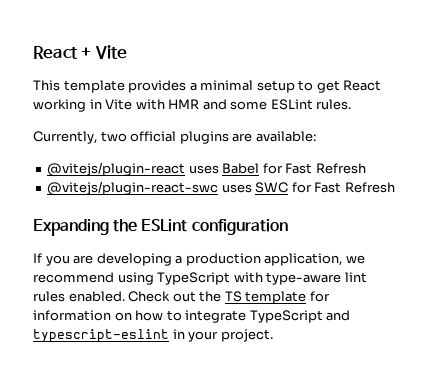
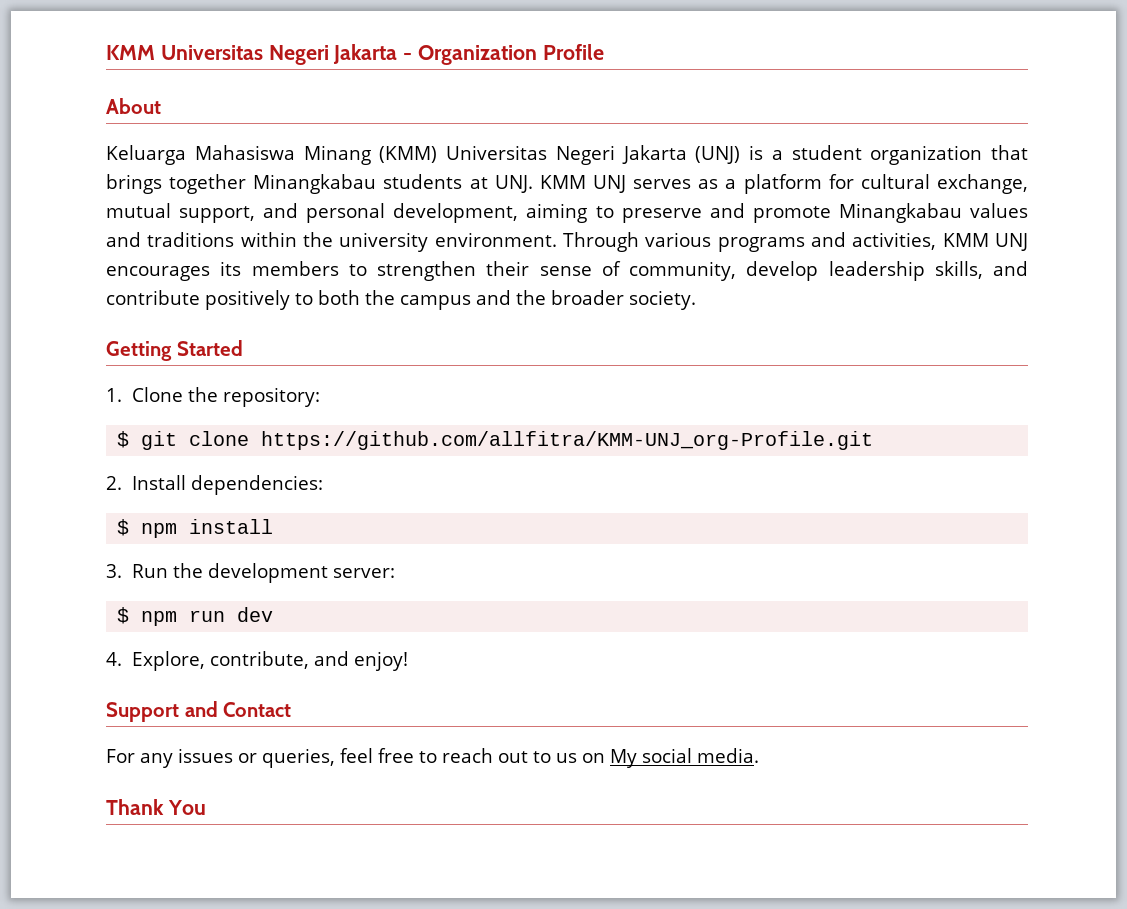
- React + Vite
- This template provides a minimal setup to get React working in Vite with HMR and some ESLint rules.
- Currently, two official plugins are available:
- @vitejs/plugin-react uses Babel for Fast Refresh
- @vitejs/plugin-react-swc uses SWC for Fast Refresh
- Expanding the ESLint configuration
- If you are developing a production application, we recommend using TypeScript with type-aware lint rules enabled. Check out the TS template for information on how to integrate TypeScript and typescript-eslint in your project.
+ KMM Universitas Negeri Jakarta - Organization Profile
+ About
+ Keluarga Mahasiswa Minang (KMM) Universitas Negeri Jakarta (UNJ) is a student organization that brings together Minangkabau students at UNJ. KMM UNJ serves as a platform for cultural exchange, mutual support, and personal development, aiming to preserve and promote Minangkabau values and traditions within the university environment. Through various programs and activities, KMM UNJ encourages its members to strengthen their sense of community, develop leadership skills, and contribute positively to both the campus and the broader society.
+ Getting Started
+ 1. Clone the repository:
+ $ git clone https://github.com/allfitra/KMM-UNJ_org-Profile.git
+ 2. Install dependencies:
+ $ npm install
+ 3. Run the development server:
+ $ npm run dev
+ 4. Explore, contribute, and enjoy!
+ Support and Contact
+ For any issues or queries, feel free to reach out to us on My social media.
+ Thank You

